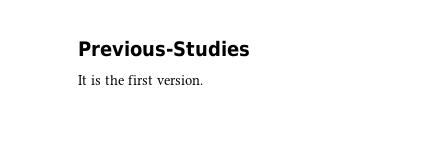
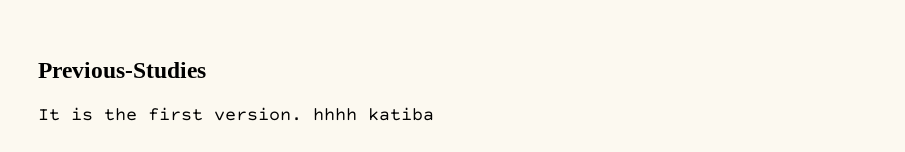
- It is the first version.
+ It is the first version. hhhh katiba

